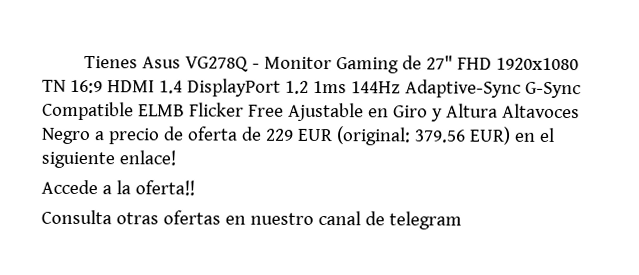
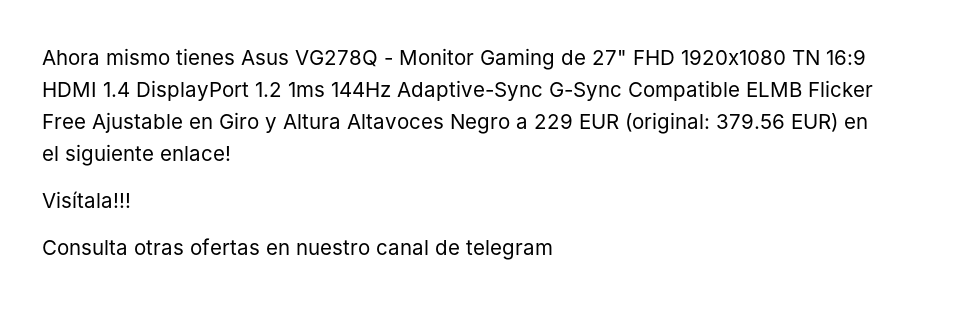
- Tienes Asus VG278Q - Monitor Gaming de 27" FHD 1920x1080 TN 16:9 HDMI 1.4 DisplayPort 1.2 1ms 144Hz Adaptive-Sync G-Sync Compatible ELMB Flicker Free Ajustable en Giro y Altura Altavoces Negro a precio de oferta de 229 EUR (original: 379.56 EUR) en el siguiente enlace!
+ Ahora mismo tienes Asus VG278Q - Monitor Gaming de 27" FHD 1920x1080 TN 16:9 HDMI 1.4 DisplayPort 1.2 1ms 144Hz Adaptive-Sync G-Sync Compatible ELMB Flicker Free Ajustable en Giro y Altura Altavoces Negro a 229 EUR (original: 379.56 EUR) en el siguiente enlace!
- Accede a la oferta!!
+ Visítala!!!

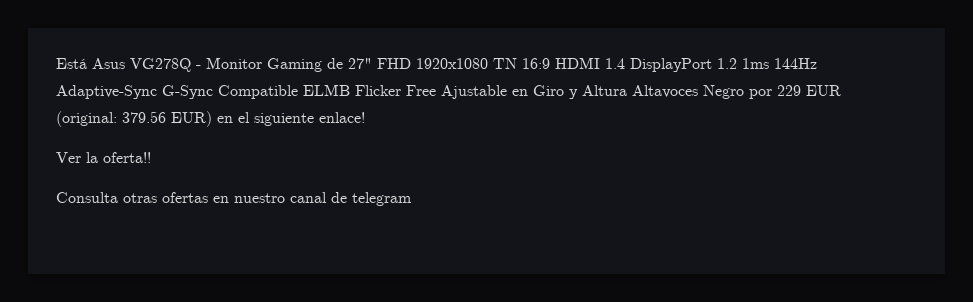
- Ahora mismo tienes Asus VG278Q - Monitor Gaming de 27" FHD 1920x1080 TN 16:9 HDMI 1.4 DisplayPort 1.2 1ms 144Hz Adaptive-Sync G-Sync Compatible ELMB Flicker Free Ajustable en Giro y Altura Altavoces Negro a 229 EUR (original: 379.56 EUR) en el siguiente enlace!
+ Está Asus VG278Q - Monitor Gaming de 27" FHD 1920x1080 TN 16:9 HDMI 1.4 DisplayPort 1.2 1ms 144Hz Adaptive-Sync G-Sync Compatible ELMB Flicker Free Ajustable en Giro y Altura Altavoces Negro por 229 EUR (original: 379.56 EUR) en el siguiente enlace!
- Visítala!!!
+ Ver la oferta!!

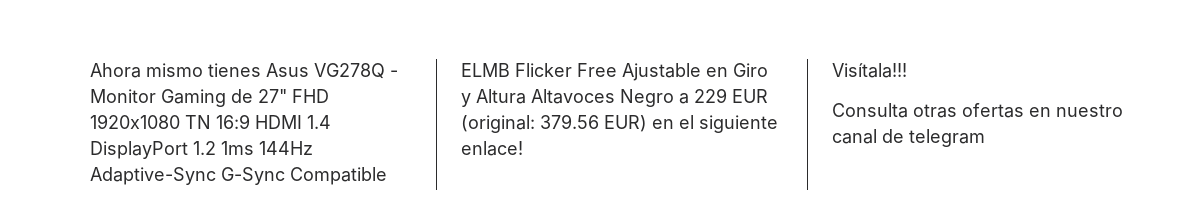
- Está Asus VG278Q - Monitor Gaming de 27" FHD 1920x1080 TN 16:9 HDMI 1.4 DisplayPort 1.2 1ms 144Hz Adaptive-Sync G-Sync Compatible ELMB Flicker Free Ajustable en Giro y Altura Altavoces Negro por 229 EUR (original: 379.56 EUR) en el siguiente enlace!
+ Ahora mismo tienes Asus VG278Q - Monitor Gaming de 27" FHD 1920x1080 TN 16:9 HDMI 1.4 DisplayPort 1.2 1ms 144Hz Adaptive-Sync G-Sync Compatible ELMB Flicker Free Ajustable en Giro y Altura Altavoces Negro a 229 EUR (original: 379.56 EUR) en el siguiente enlace!
- Ver la oferta!!
+ Visítala!!!

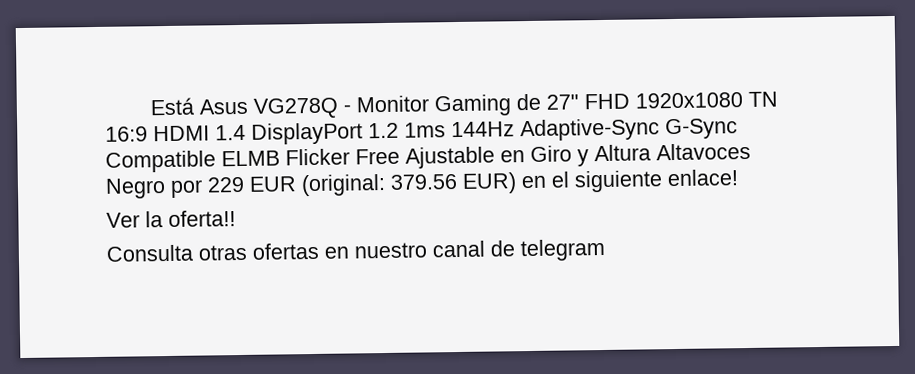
- Ahora mismo tienes Asus VG278Q - Monitor Gaming de 27" FHD 1920x1080 TN 16:9 HDMI 1.4 DisplayPort 1.2 1ms 144Hz Adaptive-Sync G-Sync Compatible ELMB Flicker Free Ajustable en Giro y Altura Altavoces Negro a 229 EUR (original: 379.56 EUR) en el siguiente enlace!
+ Está Asus VG278Q - Monitor Gaming de 27" FHD 1920x1080 TN 16:9 HDMI 1.4 DisplayPort 1.2 1ms 144Hz Adaptive-Sync G-Sync Compatible ELMB Flicker Free Ajustable en Giro y Altura Altavoces Negro por 229 EUR (original: 379.56 EUR) en el siguiente enlace!
- Visítala!!!
+ Ver la oferta!!

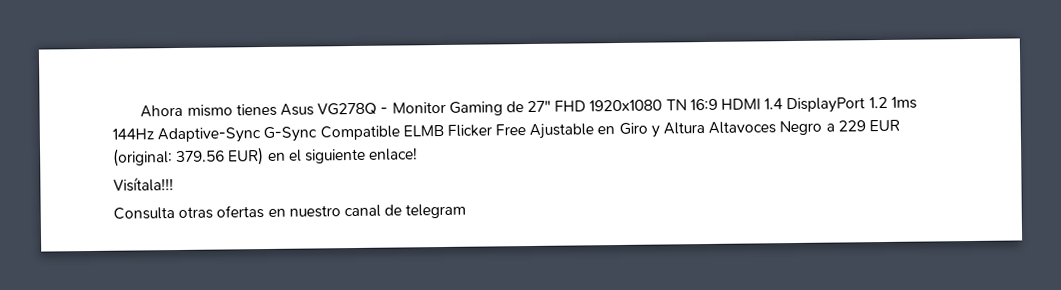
- Está Asus VG278Q - Monitor Gaming de 27" FHD 1920x1080 TN 16:9 HDMI 1.4 DisplayPort 1.2 1ms 144Hz Adaptive-Sync G-Sync Compatible ELMB Flicker Free Ajustable en Giro y Altura Altavoces Negro por 229 EUR (original: 379.56 EUR) en el siguiente enlace!
+ Ahora mismo tienes Asus VG278Q - Monitor Gaming de 27" FHD 1920x1080 TN 16:9 HDMI 1.4 DisplayPort 1.2 1ms 144Hz Adaptive-Sync G-Sync Compatible ELMB Flicker Free Ajustable en Giro y Altura Altavoces Negro a 229 EUR (original: 379.56 EUR) en el siguiente enlace!
- Ver la oferta!!
+ Visítala!!!

